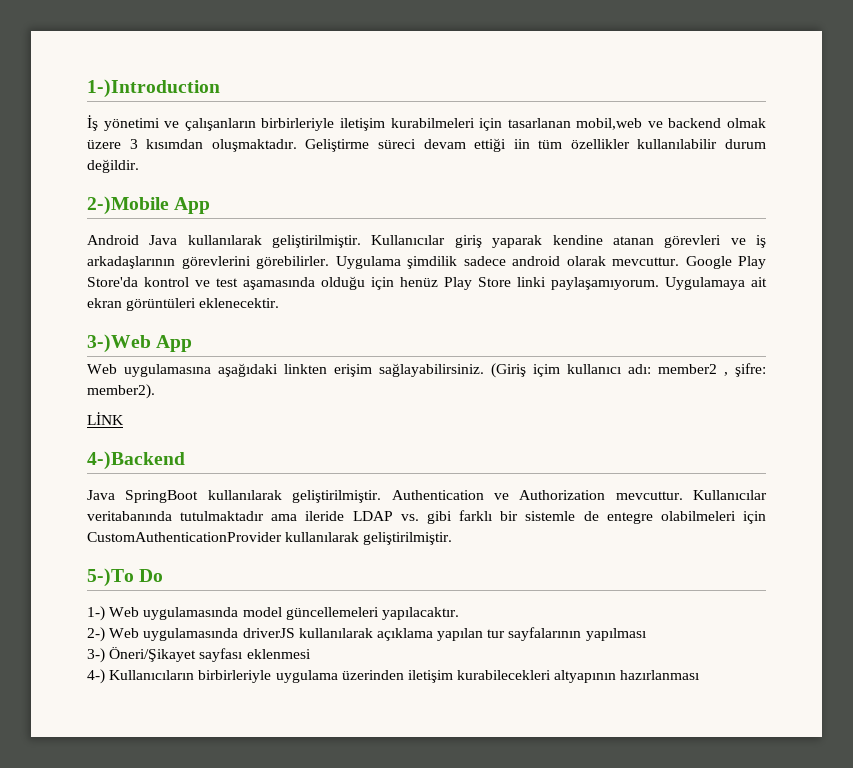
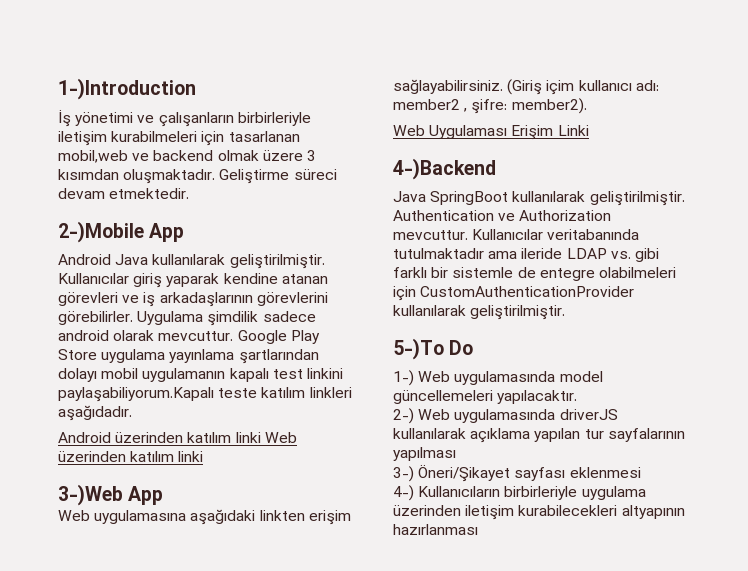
- Geliştirme süreci devam ettiği iin tüm özellikler kullanılabilir durum değildir.
+ Geliştirme süreci devam etmektedir.
- Google Play Store'da kontrol ve test aşamasında olduğu için henüz Play Store linki paylaşamıyorum. Uygulamaya ait ekran görüntüleri eklenecektir.
+ Google Play Store uygulama yayınlama şartlarından dolayı mobil uygulamanın kapalı test linkini paylaşabiliyorum.Kapalı teste katılım linkleri aşağıdadır.
+ Android üzerinden katılım linki Web üzerinden katılım linki
- LİNK
+ Web Uygulaması Erişim Linki

